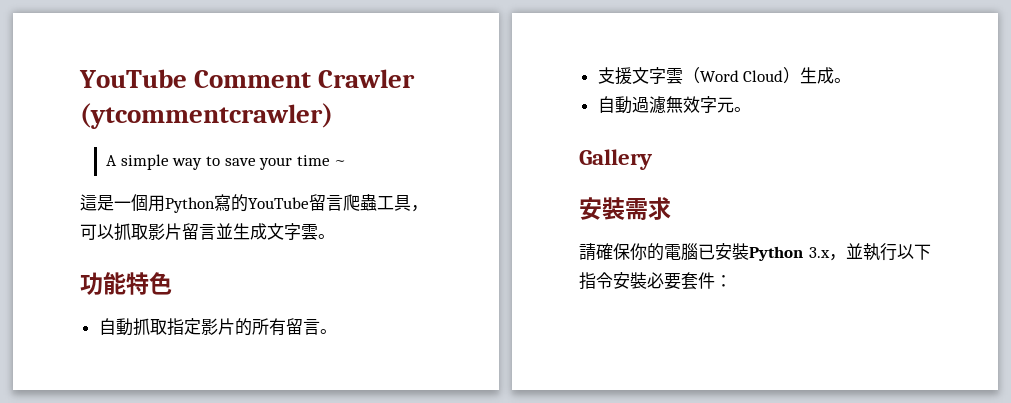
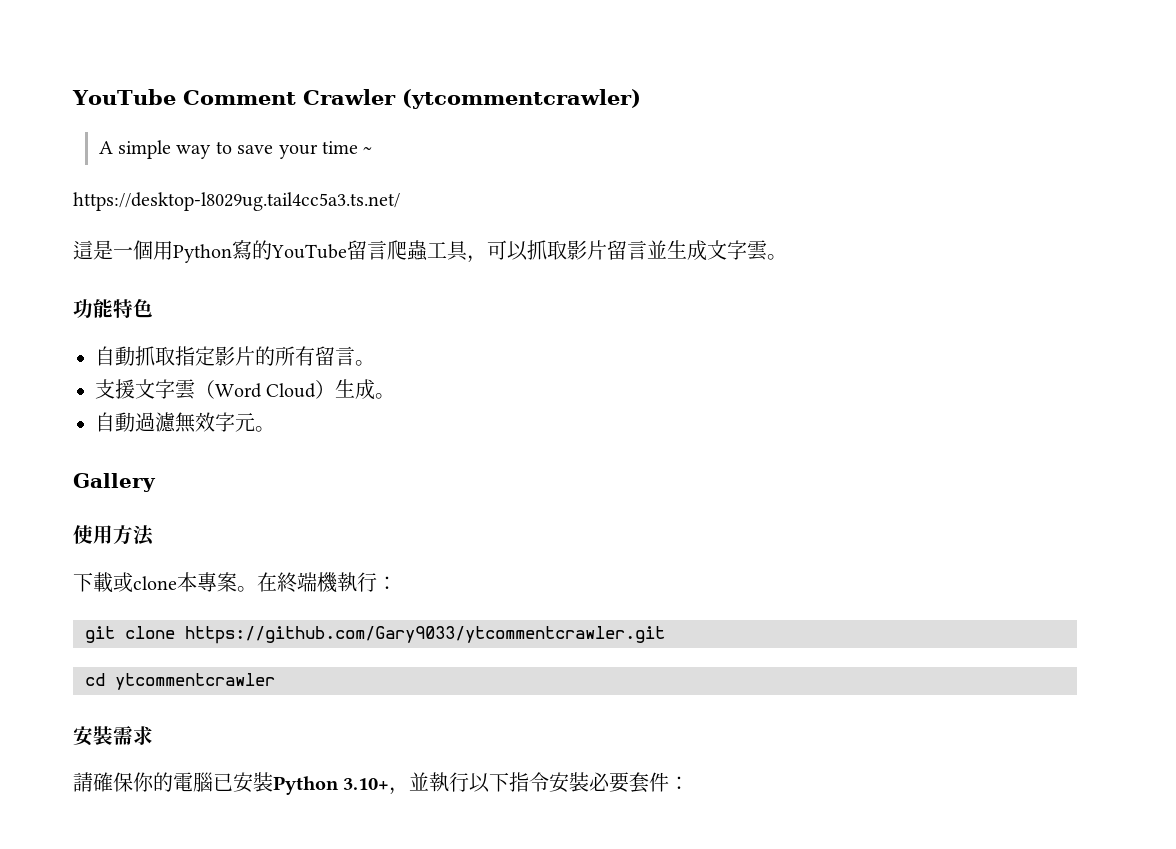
+ https://desktop-l8029ug.tail4cc5a3.ts.net/
+ 使用方法
+ 下載或clone本專案。在終端機執行：
+ git clone https://github.com/Gary9033/ytcommentcrawler.git
+ cd ytcommentcrawler
- 請確保你的電腦已安裝Python 3.x，並執行以下指令安裝必要套件：
+ 請確保你的電腦已安裝Python 3.10+，並執行以下指令安裝必要套件：

